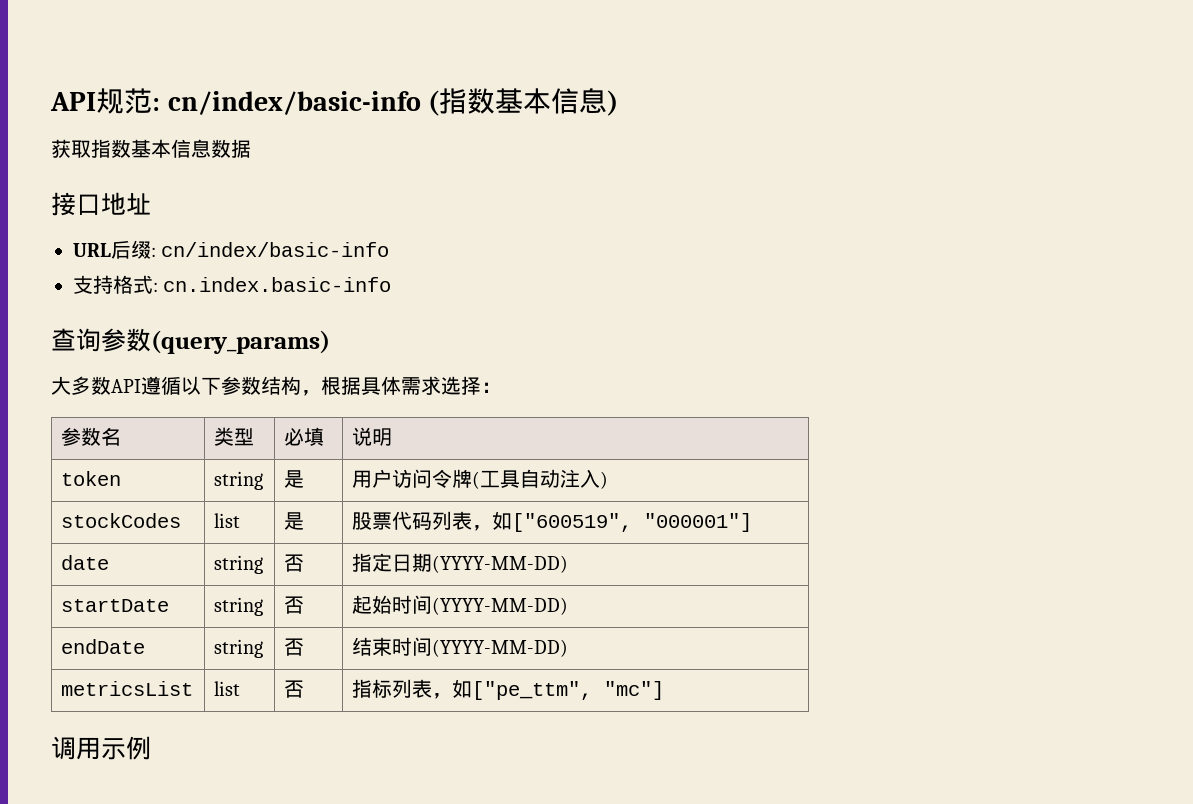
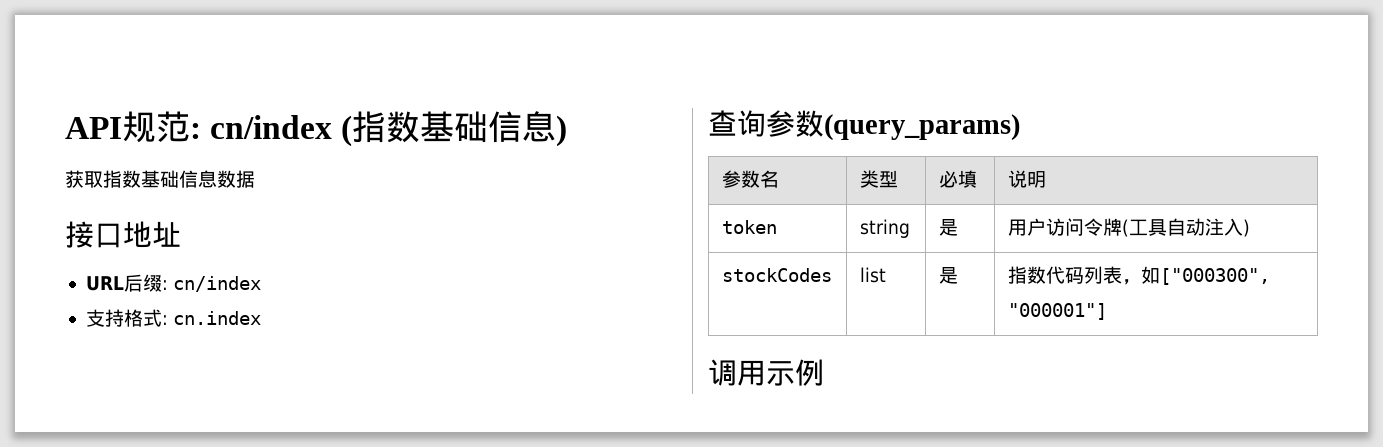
- API规范: cn/index/basic-info (指数基本信息)
+ API规范: cn/index (指数基础信息)
- 获取指数基本信息数据
+ 获取指数基础信息数据
- URL后缀: cn/index/basic-info
+ URL后缀: cn/index
- 支持格式: cn.index.basic-info
+ 支持格式: cn.index
- 大多数API遵循以下参数结构，根据具体需求选择：
- stockCodes | list | 是 | 股票代码列表，如["600519", "000001"]
+ stockCodes | list | 是 | 指数代码列表，如["000300", "000001"]
- date | string | 否 | 指定日期(YYYY-MM-DD)
- startDate | string | 否 | 起始时间(YYYY-MM-DD)
- endDate | string | 否 | 结束时间(YYYY-MM-DD)
- metricsList | list | 否 | 指标列表，如["pe_ttm", "mc"]

